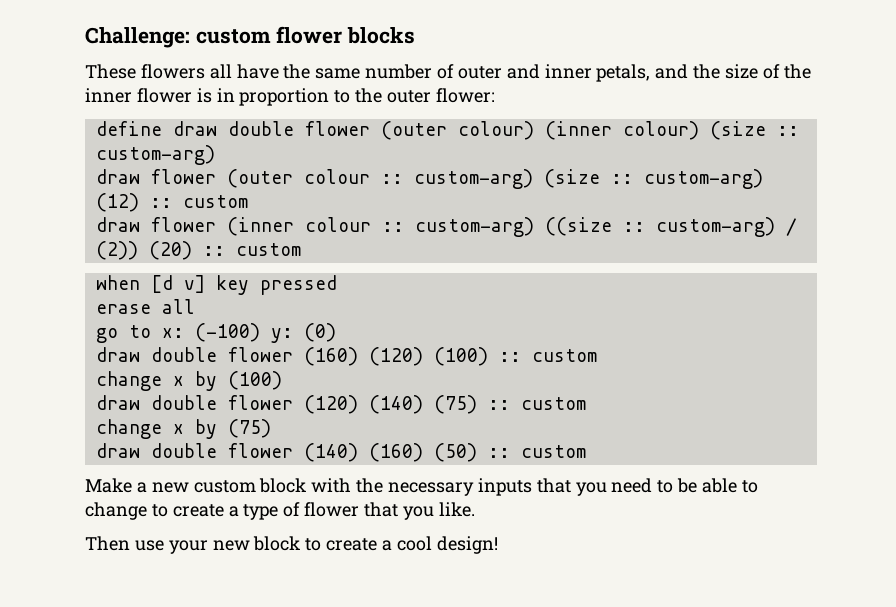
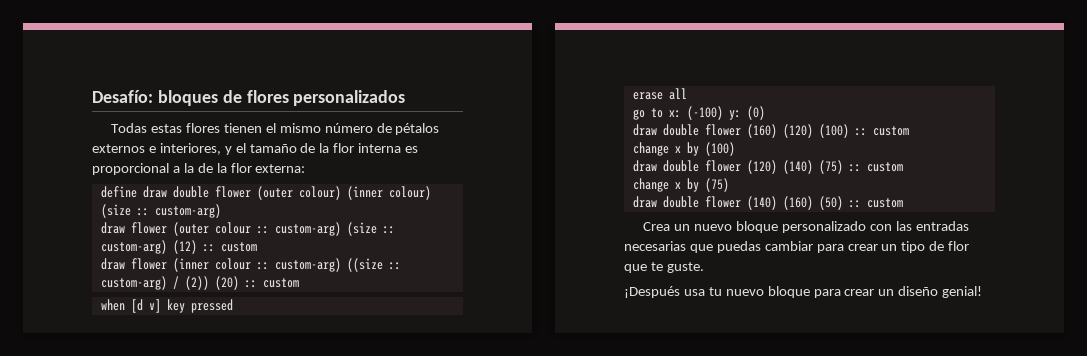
- Challenge: custom flower blocks
- These flowers all have the same number of outer and inner petals, and the size of the inner flower is in proportion to the outer flower:
+ Desafío: bloques de flores personalizados
+ Todas estas flores tienen el mismo número de pétalos externos e interiores, y el tamaño de la flor interna es proporcional a la de la flor externa:
- Make a new custom block with the necessary inputs that you need to be able to change to create a type of flower that you like.
- Then use your new block to create a cool design!
+ Crea un nuevo bloque personalizado con las entradas necesarias que puedas cambiar para crear un tipo de flor que te guste.
+ ¡Después usa tu nuevo bloque para crear un diseño genial!

